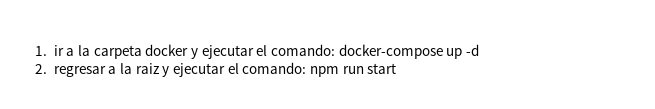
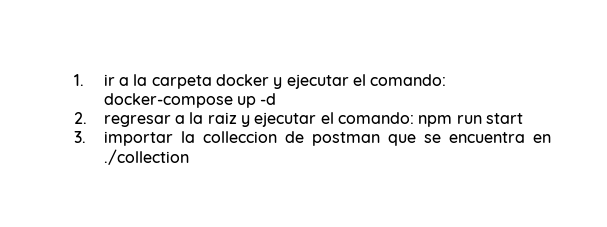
+ 3. importar la colleccion de postman que se encuentra en ./collection

